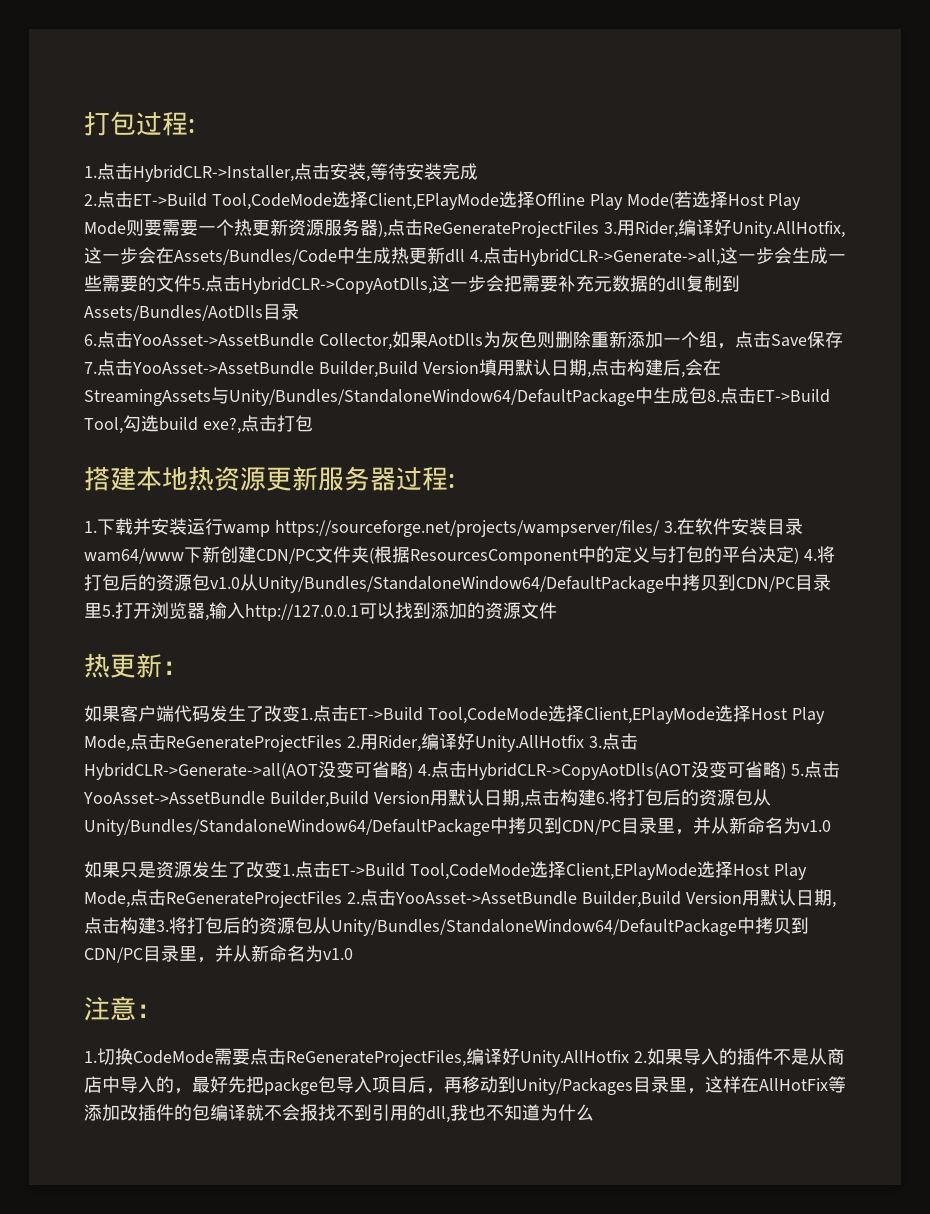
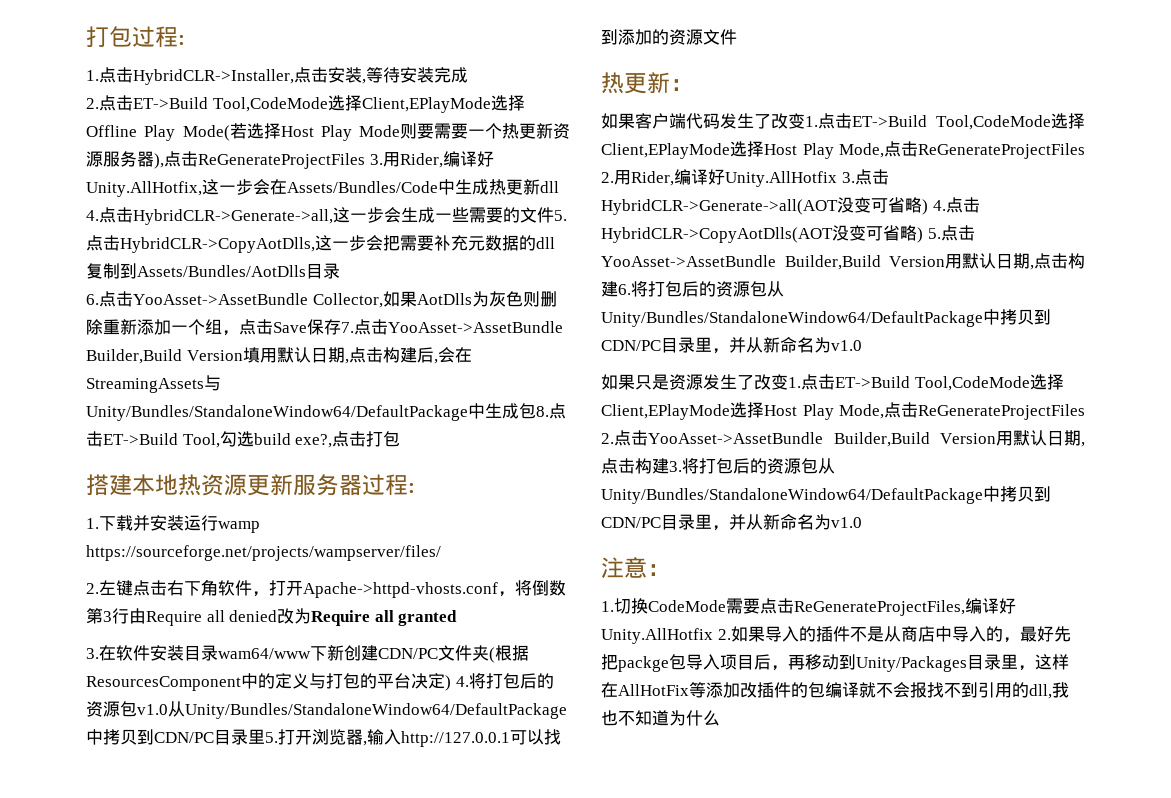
- 1.下载并安装运行wamp https://sourceforge.net/projects/wampserver/files/ 3.在软件安装目录wam64/www下新创建CDN/PC文件夹(根据ResourcesComponent中的定义与打包的平台决定) 4.将打包后的资源包v1.0从Unity/Bundles/StandaloneWindow64/DefaultPackage中拷贝到CDN/PC目录里5.打开浏览器,输入http://127.0.0.1可以找到添加的资源文件
+ 1.下载并安装运行wamp https://sourceforge.net/projects/wampserver/files/
+ 2.左键点击右下角软件，打开Apache->httpd-vhosts.conf，将倒数第3行由Require all denied改为Require all granted
+ 3.在软件安装目录wam64/www下新创建CDN/PC文件夹(根据ResourcesComponent中的定义与打包的平台决定) 4.将打包后的资源包v1.0从Unity/Bundles/StandaloneWindow64/DefaultPackage中拷贝到CDN/PC目录里5.打开浏览器,输入http://127.0.0.1可以找到添加的资源文件

